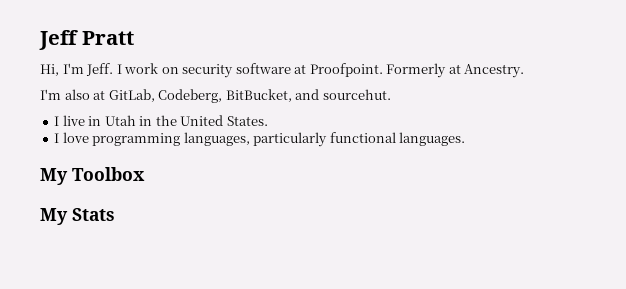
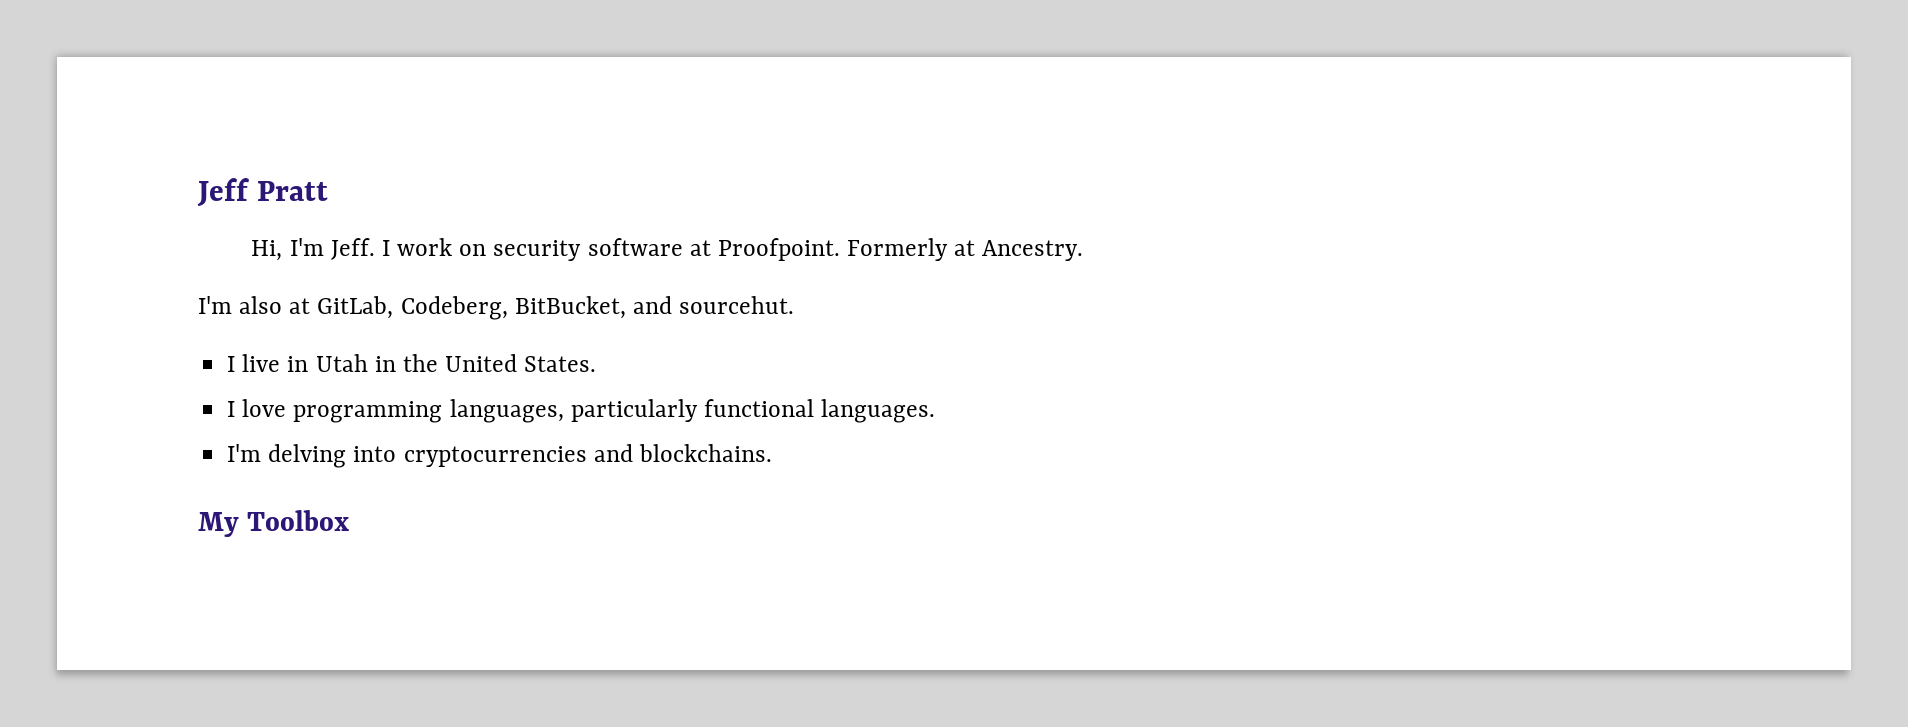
+ I'm delving into cryptocurrencies and blockchains.
- My Stats

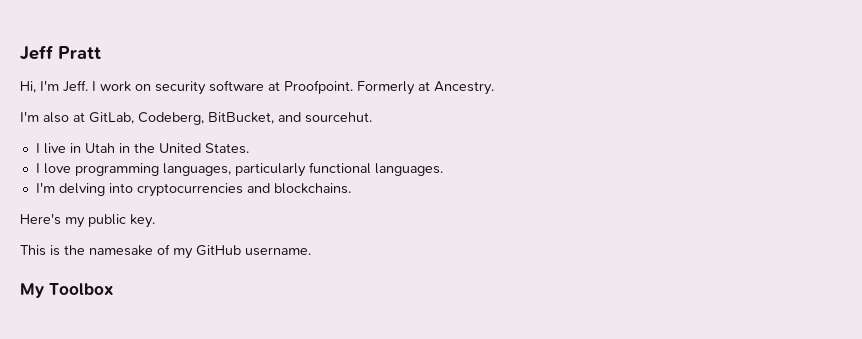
+ Here's my public key.
+ This is the namesake of my GitHub username.

